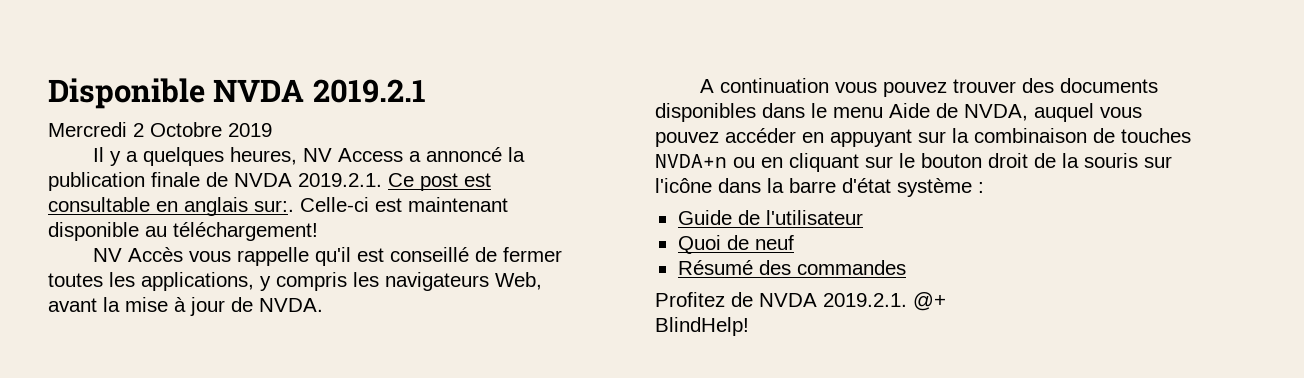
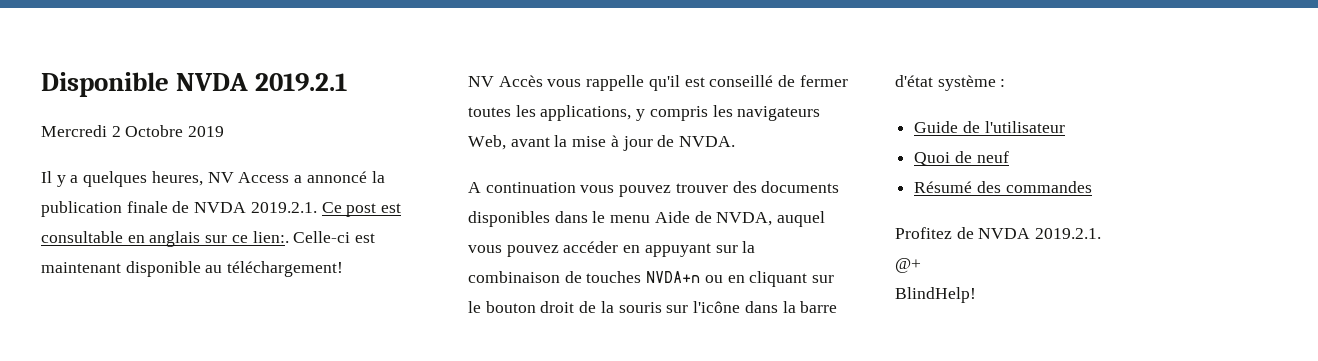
- Il y a quelques heures, NV Access a annoncé la publication finale de NVDA 2019.2.1. Ce post est consultable en anglais sur:.
+ Il y a quelques heures, NV Access a annoncé la publication finale de NVDA 2019.2.1. Ce post est consultable en anglais sur ce lien:.
- Profitez de NVDA 2019.2.1. @+
+ Profitez de NVDA 2019.2.1.
+ @+

